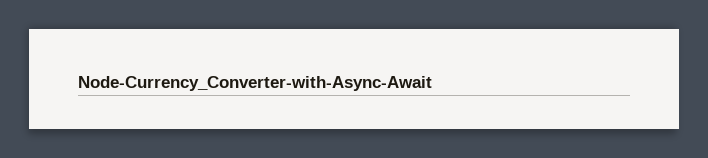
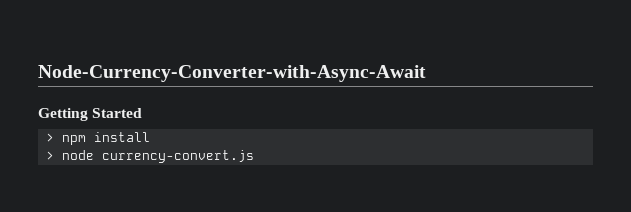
- Node-Currency_Converter-with-Async-Await
+ Node-Currency-Converter-with-Async-Await
+ Getting Started
+ > npm install
+ > node currency-convert.js

